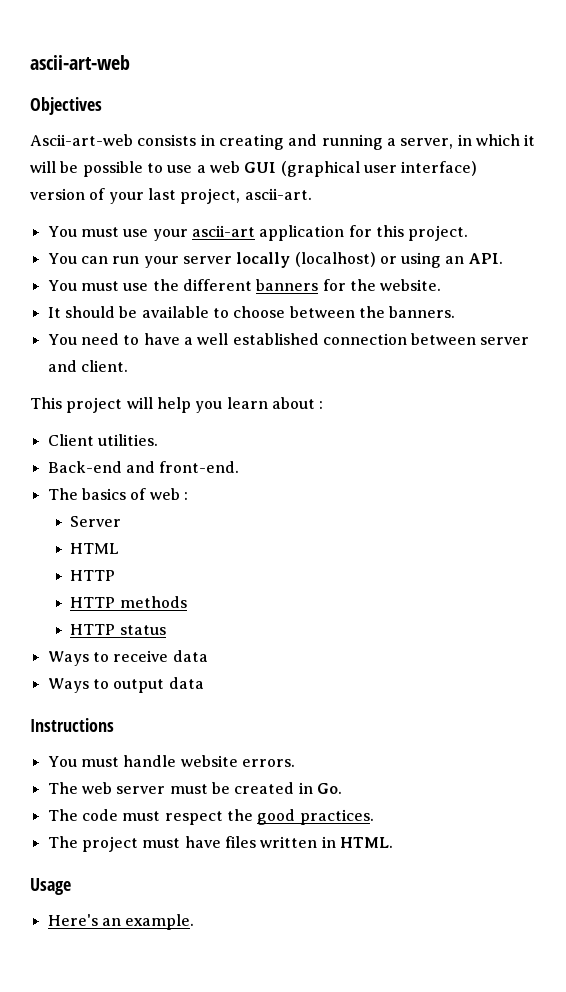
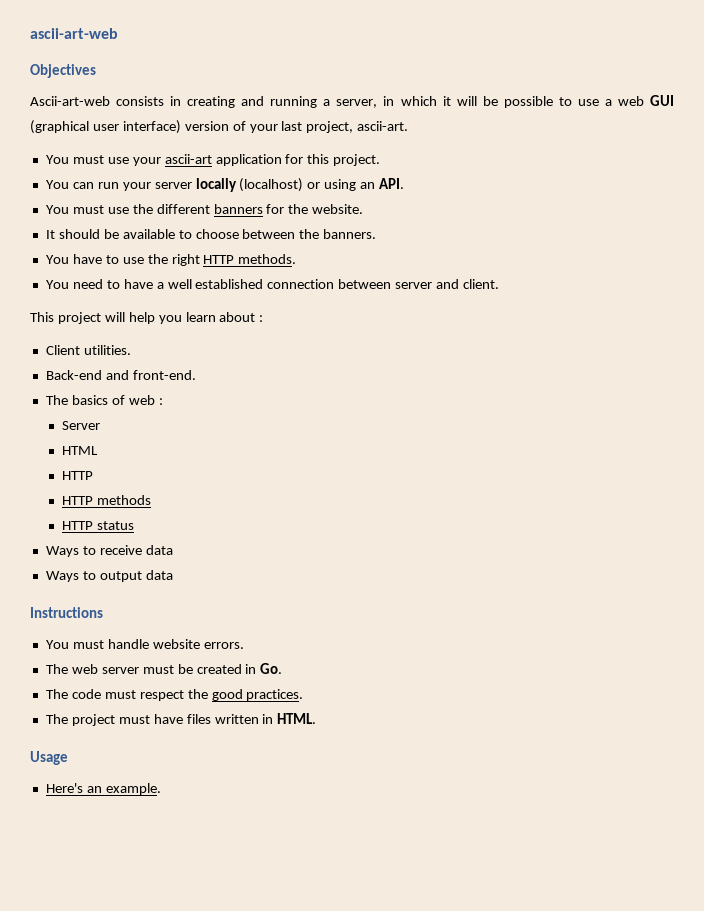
+ You have to use the right HTTP methods.

